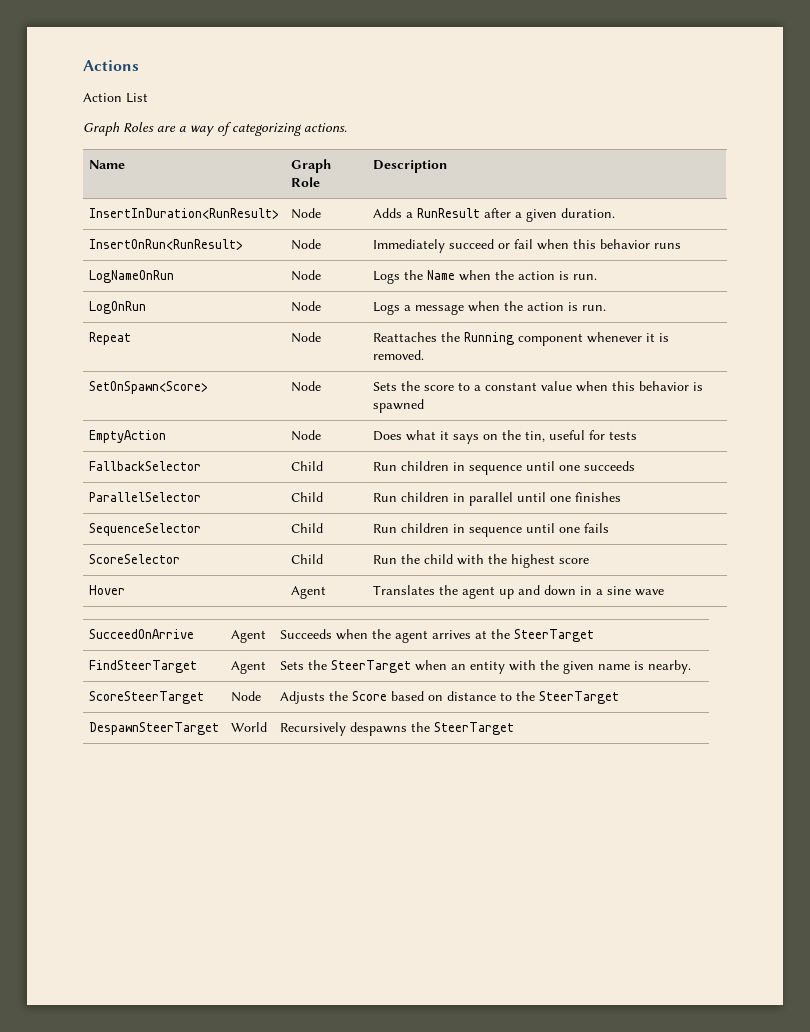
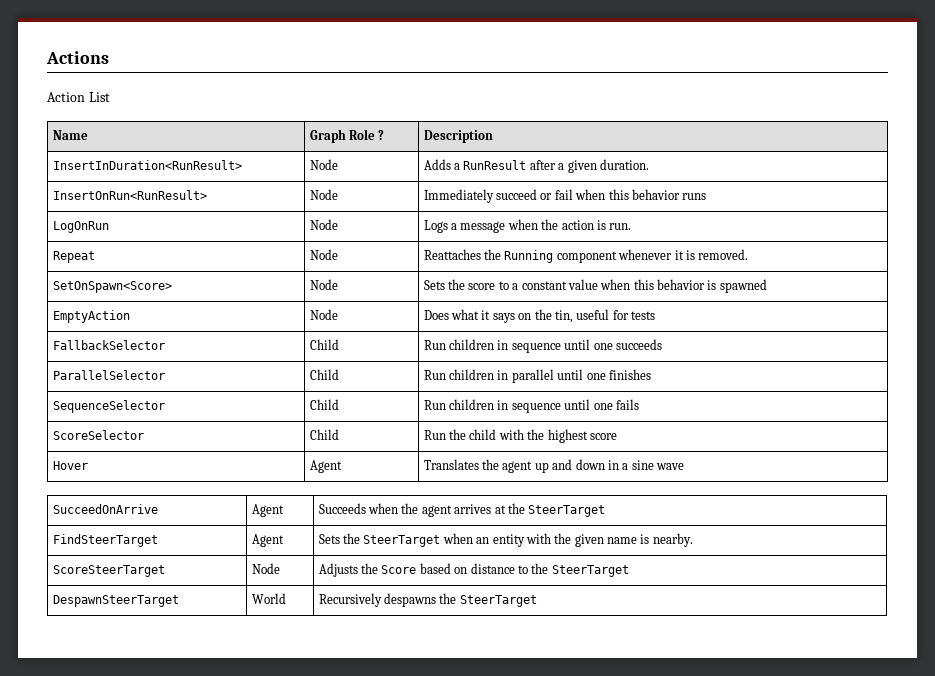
- Graph Roles are a way of categorizing actions.
- Name | Graph Role | Description
+ Name | Graph Role ? | Description
- LogNameOnRun | Node | Logs the Name when the action is run.

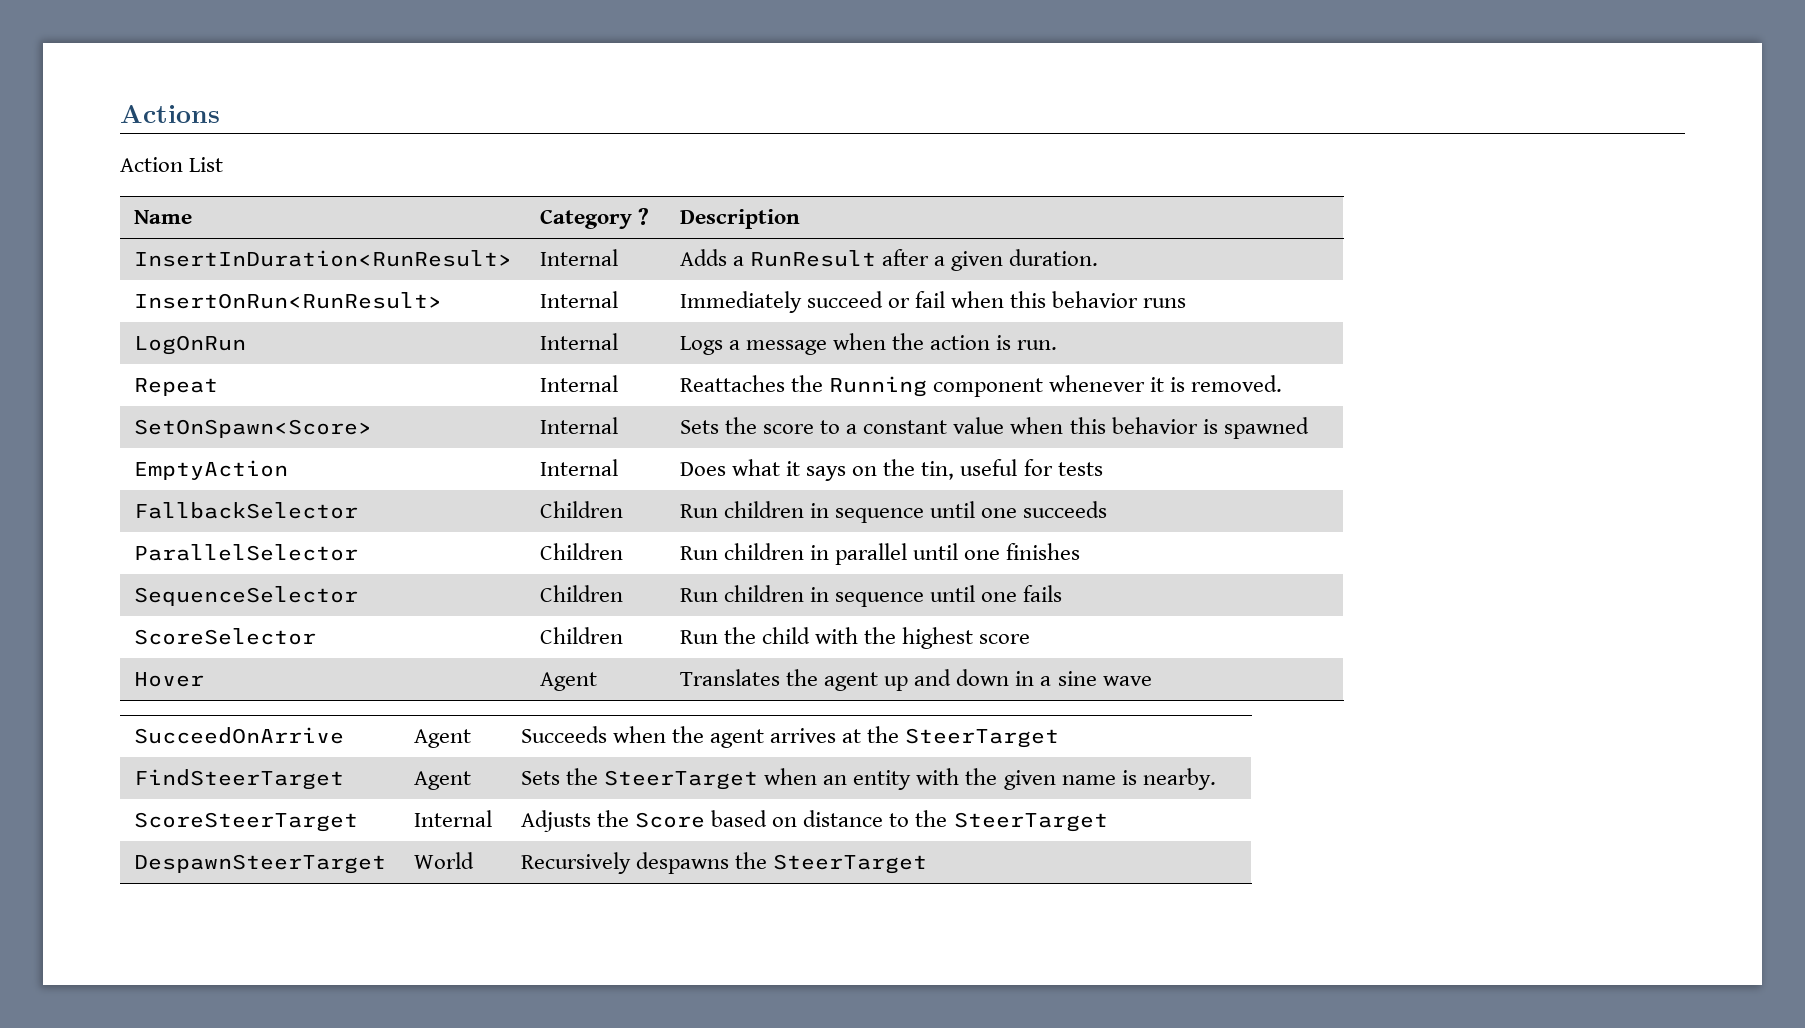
- Name | Graph Role ? | Description
+ Name | Category ? | Description
- InsertInDuration<RunResult> | Node | Adds a RunResult after a given duration.
+ InsertInDuration<RunResult> | Internal | Adds a RunResult after a given duration.
- InsertOnRun<RunResult> | Node | Immediately succeed or fail when this behavior runs
+ InsertOnRun<RunResult> | Internal | Immediately succeed or fail when this behavior runs
- LogOnRun | Node | Logs a message when the action is run.
+ LogOnRun | Internal | Logs a message when the action is run.
- Repeat | Node | Reattaches the Running component whenever it is removed.
+ Repeat | Internal | Reattaches the Running component whenever it is removed.
- SetOnSpawn<Score> | Node | Sets the score to a constant value when this behavior is spawned
+ SetOnSpawn<Score> | Internal | Sets the score to a constant value when this behavior is spawned
- EmptyAction | Node | Does what it says on the tin, useful for tests
+ EmptyAction | Internal | Does what it says on the tin, useful for tests
- FallbackSelector | Child | Run children in sequence until one succeeds
+ FallbackSelector | Children | Run children in sequence until one succeeds
- ParallelSelector | Child | Run children in parallel until one finishes
+ ParallelSelector | Children | Run children in parallel until one finishes
- SequenceSelector | Child | Run children in sequence until one fails
+ SequenceSelector | Children | Run children in sequence until one fails
- ScoreSelector | Child | Run the child with the highest score
+ ScoreSelector | Children | Run the child with the highest score
- ScoreSteerTarget | Node | Adjusts the Score based on distance to the SteerTarget
+ ScoreSteerTarget | Internal | Adjusts the Score based on distance to the SteerTarget

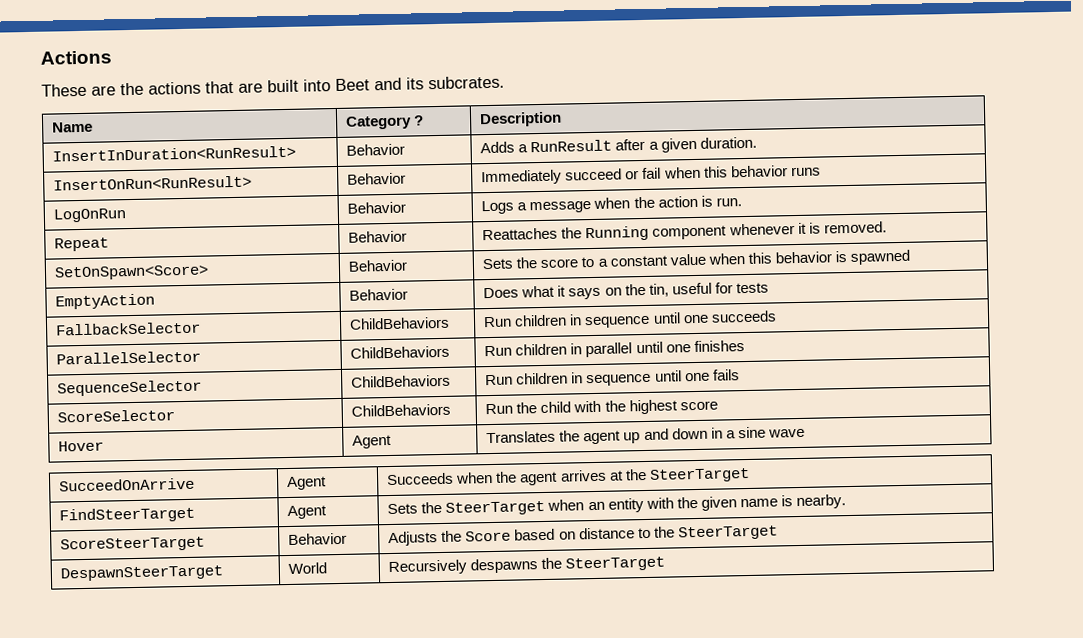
- Action List
+ These are the actions that are built into Beet and its subcrates.
- InsertInDuration<RunResult> | Internal | Adds a RunResult after a given duration.
+ InsertInDuration<RunResult> | Behavior | Adds a RunResult after a given duration.
- InsertOnRun<RunResult> | Internal | Immediately succeed or fail when this behavior runs
+ InsertOnRun<RunResult> | Behavior | Immediately succeed or fail when this behavior runs
- LogOnRun | Internal | Logs a message when the action is run.
+ LogOnRun | Behavior | Logs a message when the action is run.
- Repeat | Internal | Reattaches the Running component whenever it is removed.
+ Repeat | Behavior | Reattaches the Running component whenever it is removed.
- SetOnSpawn<Score> | Internal | Sets the score to a constant value when this behavior is spawned
+ SetOnSpawn<Score> | Behavior | Sets the score to a constant value when this behavior is spawned
- EmptyAction | Internal | Does what it says on the tin, useful for tests
+ EmptyAction | Behavior | Does what it says on the tin, useful for tests
- FallbackSelector | Children | Run children in sequence until one succeeds
+ FallbackSelector | ChildBehaviors | Run children in sequence until one succeeds
- ParallelSelector | Children | Run children in parallel until one finishes
+ ParallelSelector | ChildBehaviors | Run children in parallel until one finishes
- SequenceSelector | Children | Run children in sequence until one fails
+ SequenceSelector | ChildBehaviors | Run children in sequence until one fails
- ScoreSelector | Children | Run the child with the highest score
+ ScoreSelector | ChildBehaviors | Run the child with the highest score
- ScoreSteerTarget | Internal | Adjusts the Score based on distance to the SteerTarget
+ ScoreSteerTarget | Behavior | Adjusts the Score based on distance to the SteerTarget

